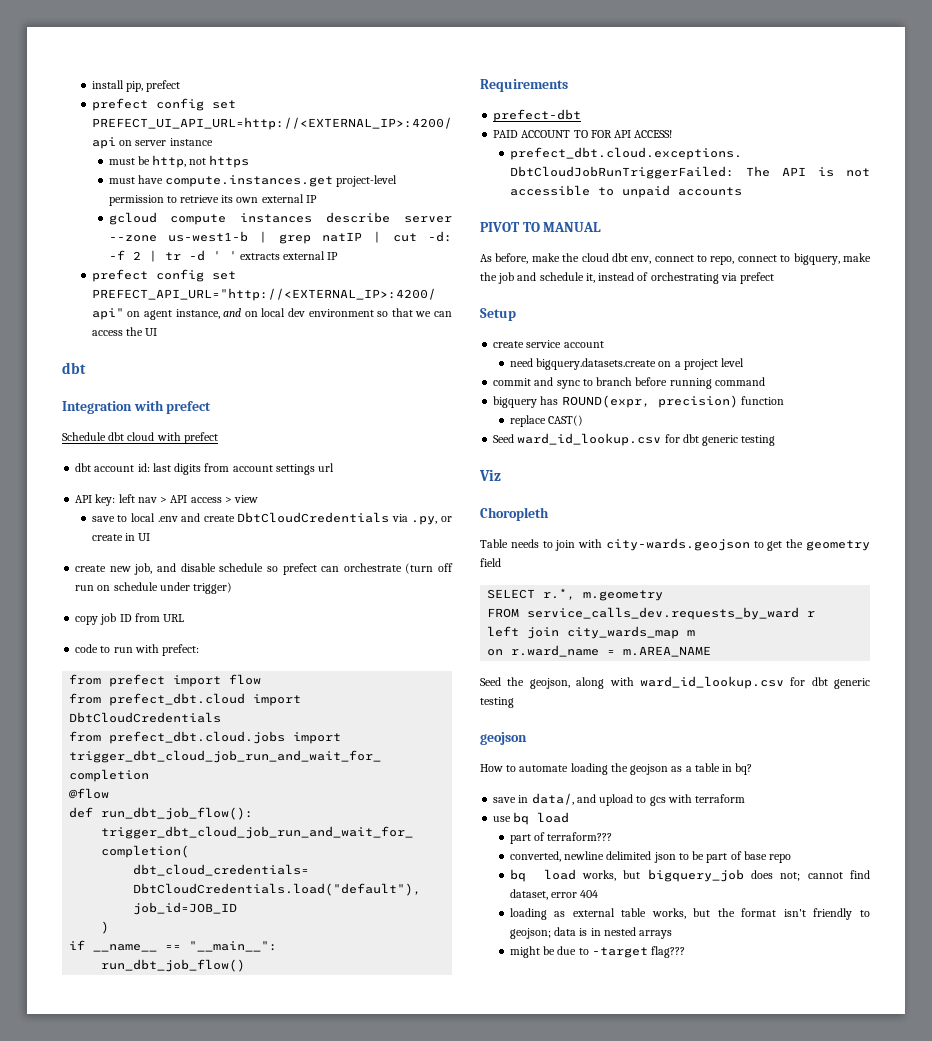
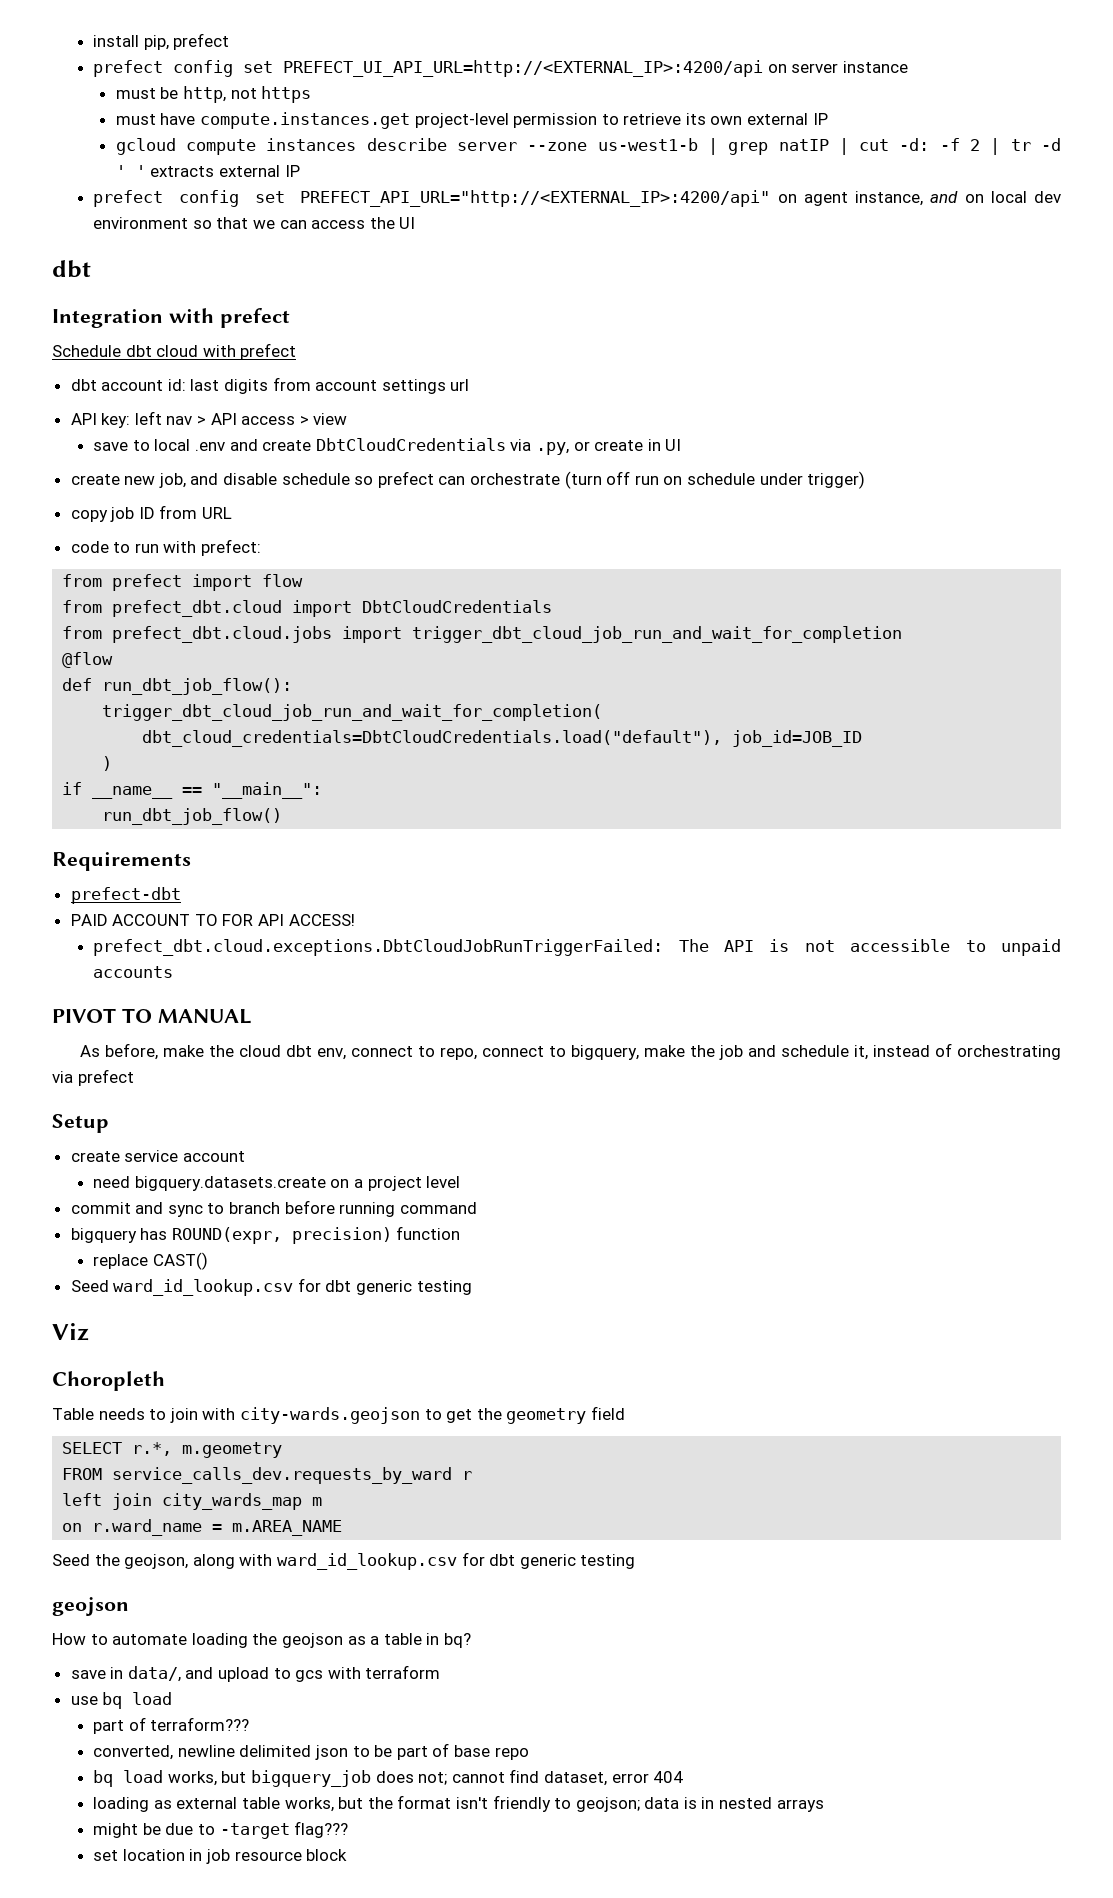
+ set location in job resource block

